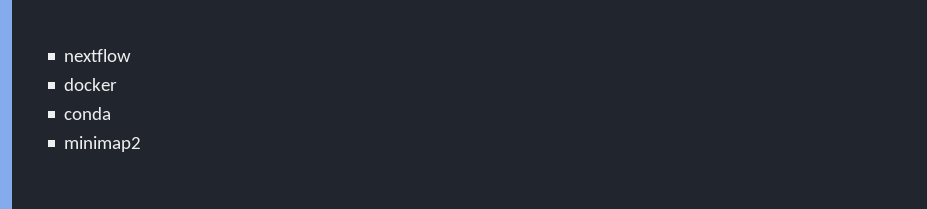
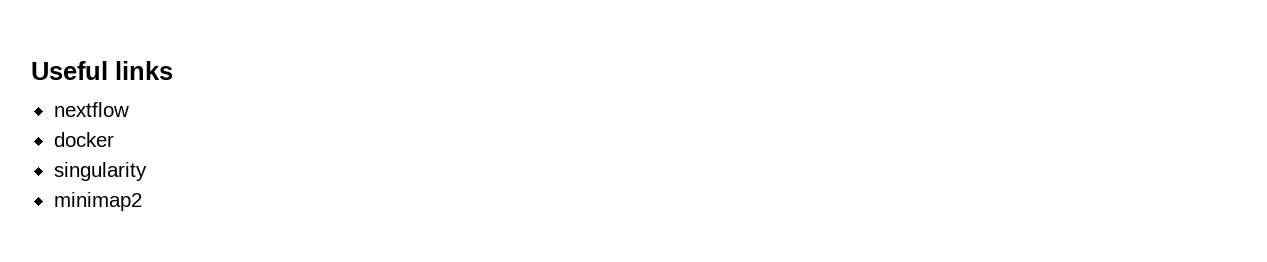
+ Useful links
- conda
+ singularity

